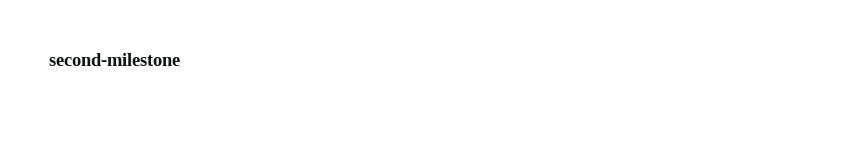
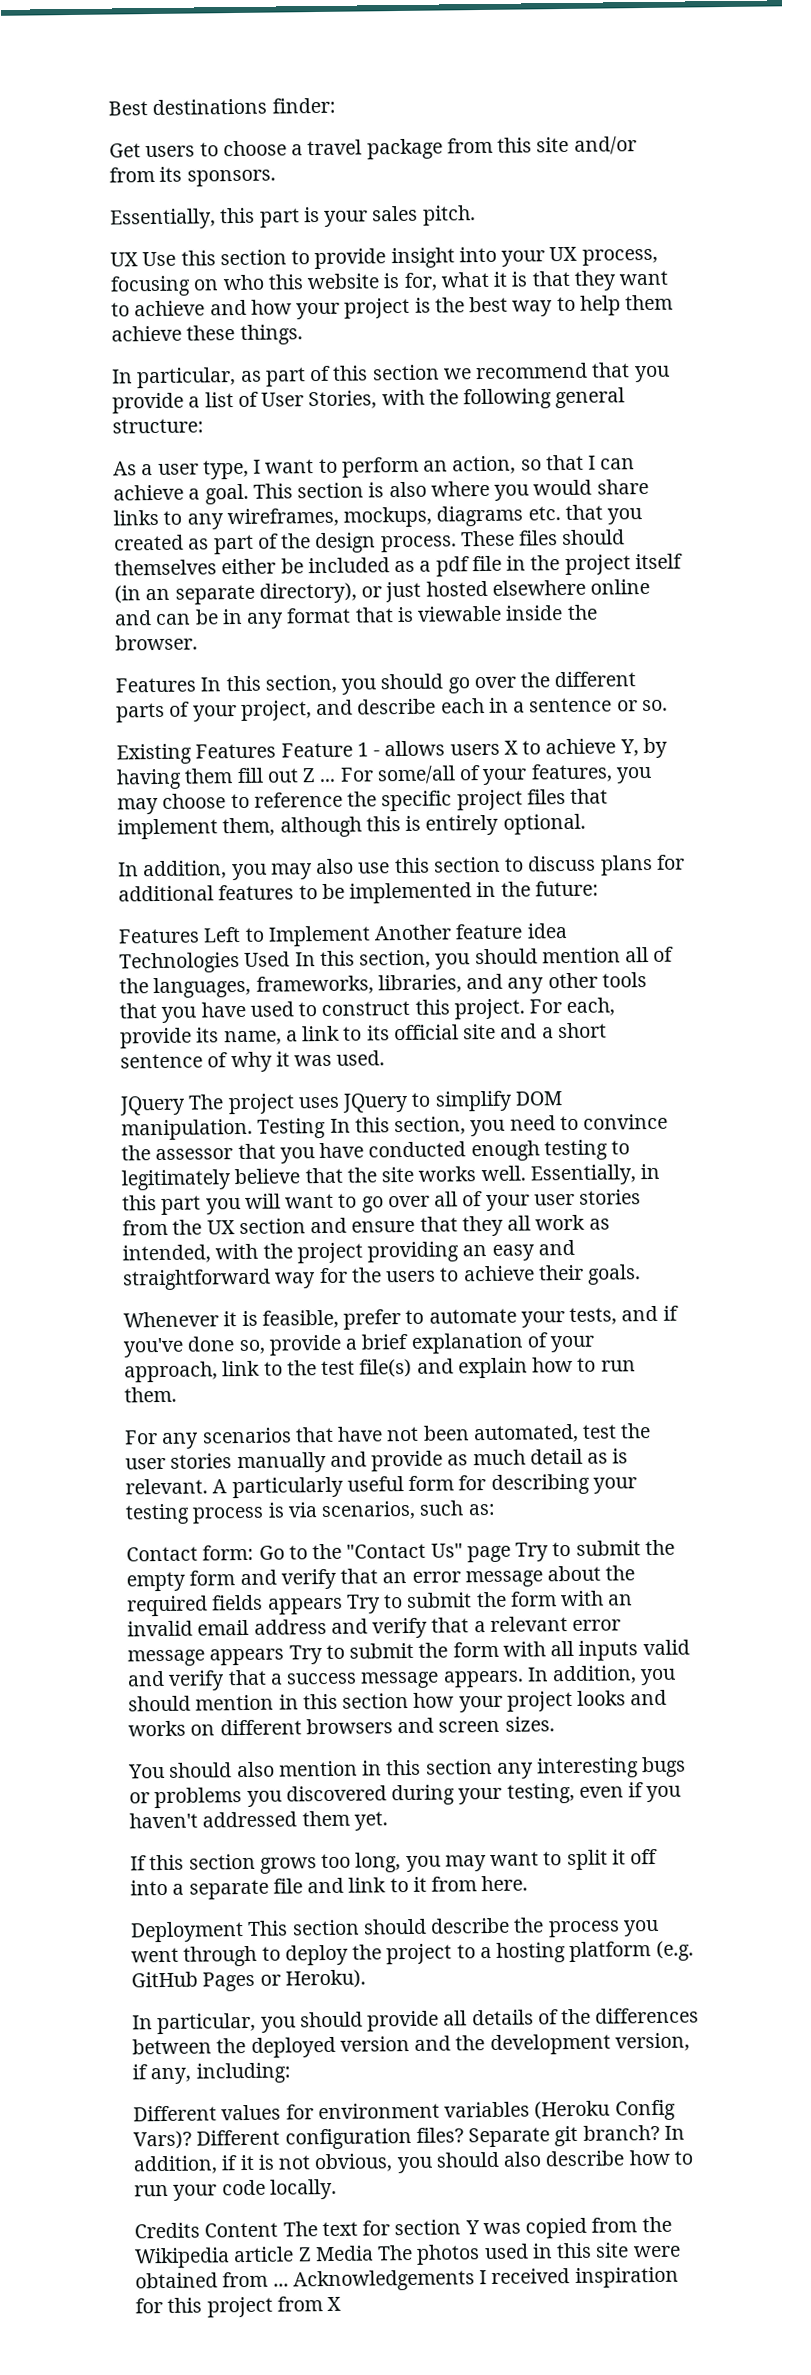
- second-milestone
+ Best destinations finder:
+ Get users to choose a travel package from this site and/or from its sponsors.
+ Essentially, this part is your sales pitch.
+ UX Use this section to provide insight into your UX process, focusing on who this website is for, what it is that they want to achieve and how your project is the best way to help them achieve these things.
+ In particular, as part of this section we recommend that you provide a list of User Stories, with the following general structure:
+ As a user type, I want to perform an action, so that I can achieve a goal. This section is also where you would share links to any wireframes, mockups, diagrams etc. that you created as part of the design process. These files should themselves either be included as a pdf file in the project itself (in an separate directory), or just hosted elsewhere online and can be in any format that is viewable inside the browser.
+ Features In this section, you should go over the different parts of your project, and describe each in a sentence or so.
+ Existing Features Feature 1 - allows users X to achieve Y, by having them fill out Z ... For some/all of your features, you may choose to reference the specific project files that implement them, although this is entirely optional.
+ In addition, you may also use this section to discuss plans for additional features to be implemented in the future:
+ Features Left to Implement Another feature idea Technologies Used In this section, you should mention all of the languages, frameworks, libraries, and any other tools that you have used to construct this project. For each, provide its name, a link to its official site and a short sentence of why it was used.
+ JQuery The project uses JQuery to simplify DOM manipulation. Testing In this section, you need to convince the assessor that you have conducted enough testing to legitimately believe that the site works well. Essentially, in this part you will want to go over all of your user stories from the UX section and ensure that they all work as intended, with the project providing an easy and straightforward way for the users to achieve their goals.
+ Whenever it is feasible, prefer to automate your tests, and if you've done so, provide a brief explanation of your approach, link to the test file(s) and explain how to run them.
+ For any scenarios that have not been automated, test the user stories manually and provide as much detail as is relevant. A particularly useful form for describing your testing process is via scenarios, such as:
+ Contact form: Go to the "Contact Us" page Try to submit the empty form and verify that an error message about the required fields appears Try to submit the form with an invalid email address and verify that a relevant error message appears Try to submit the form with all inputs valid and verify that a success message appears. In addition, you should mention in this section how your project looks and works on different browsers and screen sizes.
+ You should also mention in this section any interesting bugs or problems you discovered during your testing, even if you haven't addressed them yet.
+ If this section grows too long, you may want to split it off into a separate file and link to it from here.
+ Deployment This section should describe the process you went through to deploy the project to a hosting platform (e.g. GitHub Pages or Heroku).
+ In particular, you should provide all details of the differences between the deployed version and the development version, if any, including:
+ Different values for environment variables (Heroku Config Vars)? Different configuration files? Separate git branch? In addition, if it is not obvious, you should also describe how to run your code locally.
+ Credits Content The text for section Y was copied from the Wikipedia article Z Media The photos used in this site were obtained from ... Acknowledgements I received inspiration for this project from X

